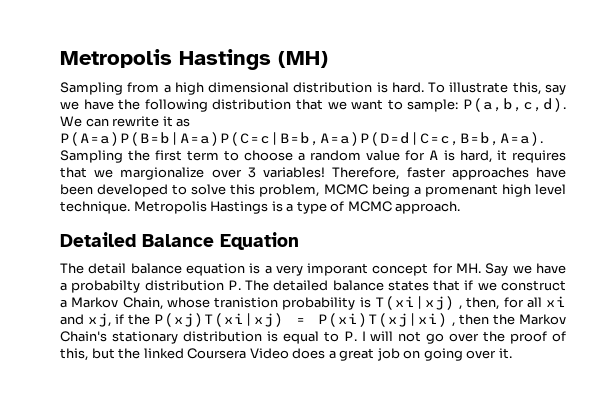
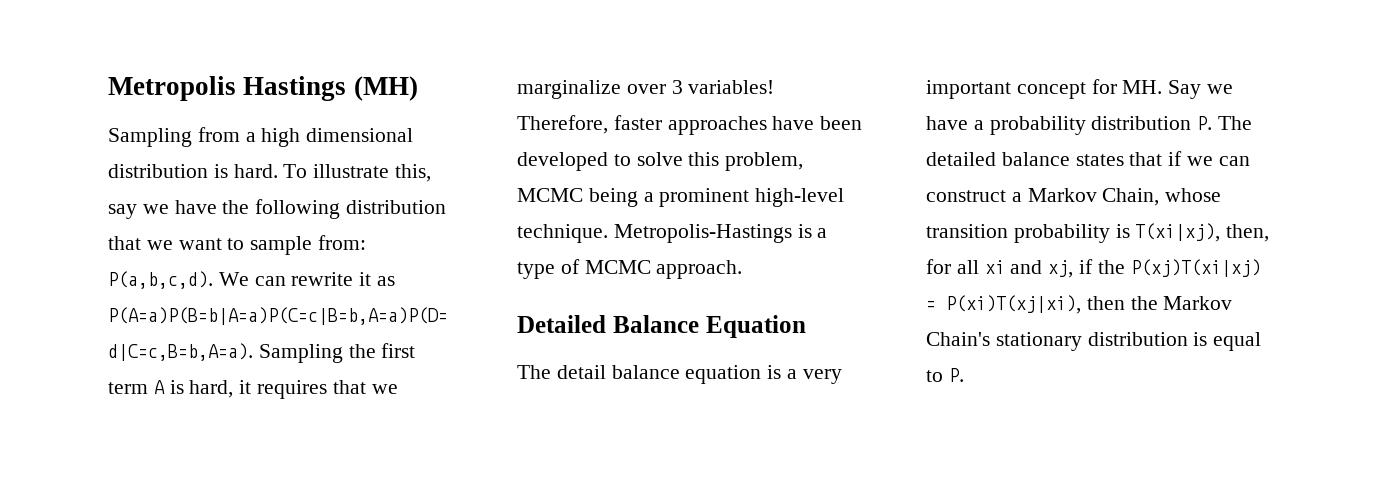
- To illustrate this, say we have the following distribution that we want to sample: P(a,b,c,d).
+ To illustrate this, say we have the following distribution that we want to sample from: P(a,b,c,d).
- Sampling the first term to choose a random value for A is hard, it requires that we margionalize over 3 variables!
+ Sampling the first term A is hard, it requires that we marginalize over 3 variables!
- Therefore, faster approaches have been developed to solve this problem, MCMC being a promenant high level technique. Metropolis Hastings is a type of MCMC approach.
+ Therefore, faster approaches have been developed to solve this problem, MCMC being a prominent high-level technique. Metropolis-Hastings is a type of MCMC approach.
- The detail balance equation is a very imporant concept for MH. Say we have a probabilty distribution P. The detailed balance states that if we construct a Markov Chain, whose tranistion probability is T(xi|xj) , then, for all xi and xj, if the P(xj)T(xi|xj) = P(xi)T(xj|xi) , then the Markov Chain's stationary distribution is equal to P. I will not go over the proof of this, but the linked Coursera Video does a great job on going over it.
+ The detail balance equation is a very important concept for MH. Say we have a probability distribution P. The detailed balance states that if we can construct a Markov Chain, whose transition probability is T(xi|xj), then, for all xi and xj, if the P(xj)T(xi|xj) = P(xi)T(xj|xi), then the Markov Chain's stationary distribution is equal to P.

